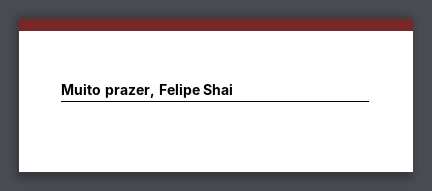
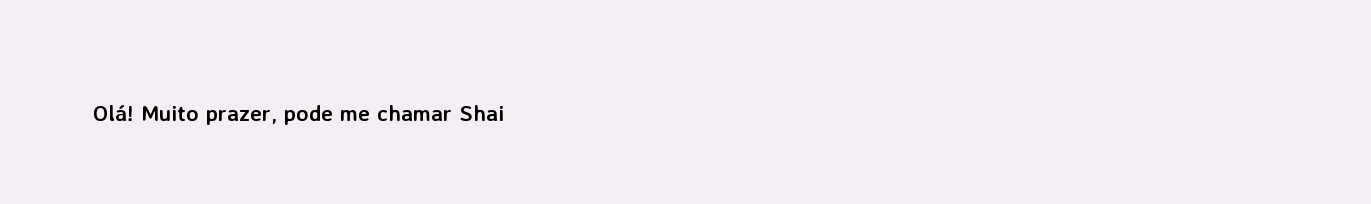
+ Olá!
- Muito prazer, Felipe Shai
+ Muito prazer, pode me chamar Shai

